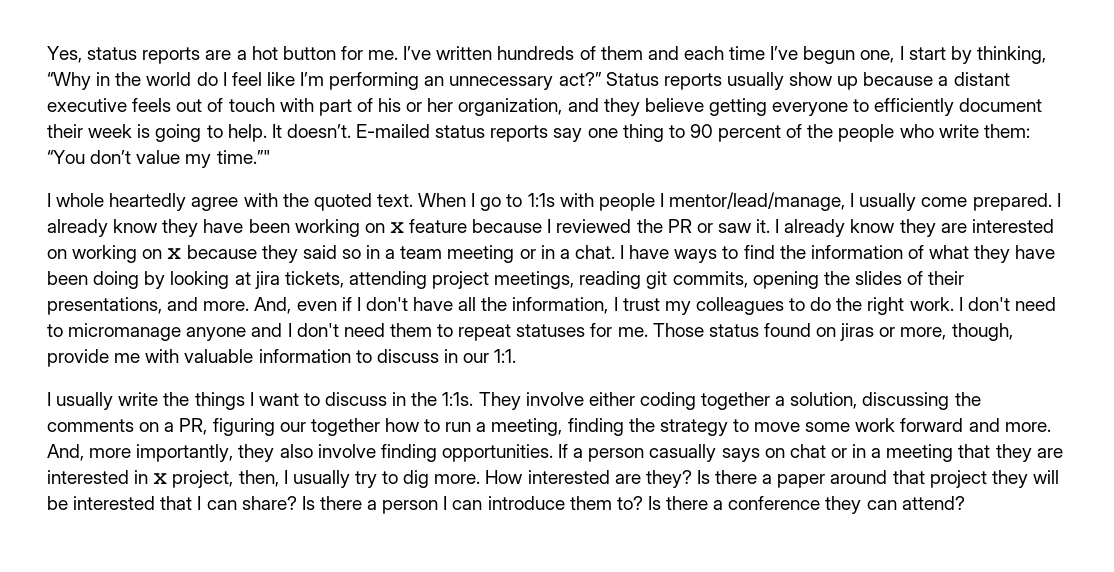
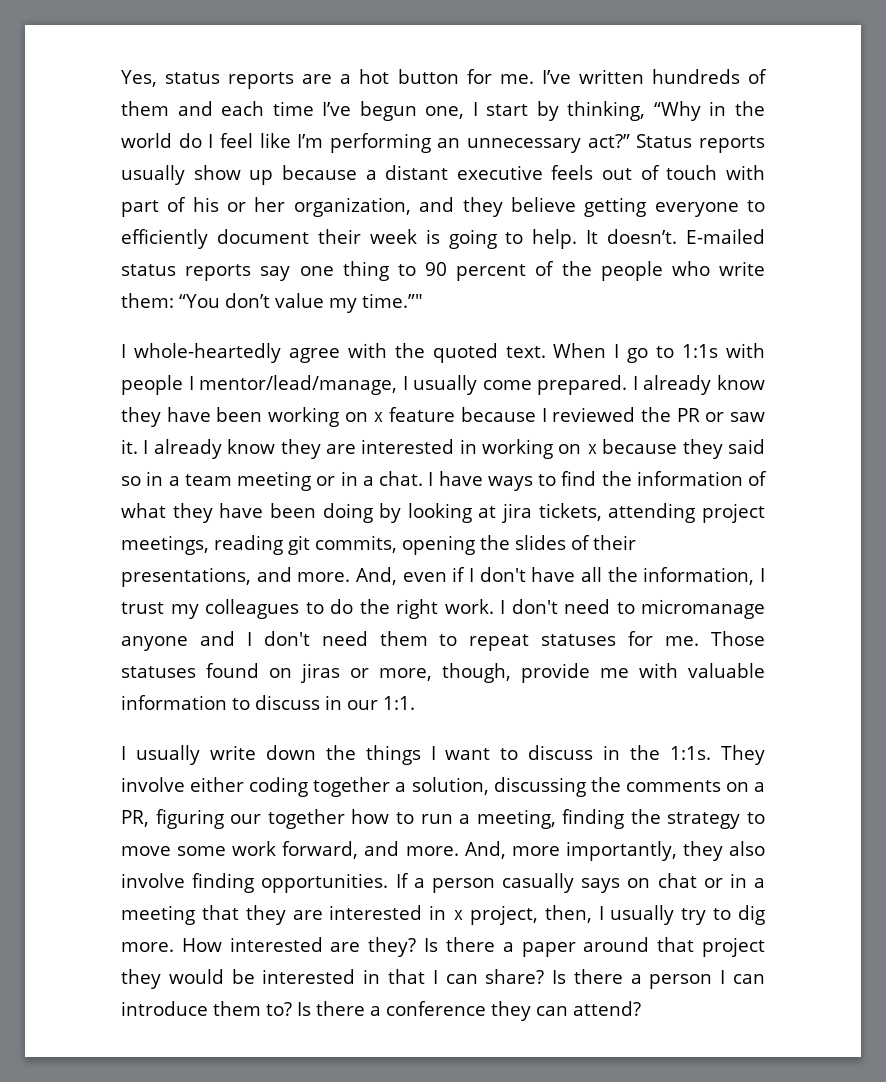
- I whole heartedly agree with the quoted text.
+ I whole-heartedly agree with the quoted text.
- I already know they are interested on working on x because they said so in a team meeting or in a chat.
+ I already know they are interested in working on x because they said so in a team meeting or in a chat.
- Those status found on jiras or more, though, provide me with valuable information to discuss in our 1:1.
+ Those statuses found on jiras or more, though, provide me with valuable information to discuss in our 1:1.
- I usually write the things I want to discuss in the 1:1s.
+ I usually write down the things I want to discuss in the 1:1s.
- They involve either coding together a solution, discussing the comments on a PR, figuring our together how to run a meeting, finding the strategy to move some work forward and more.
+ They involve either coding together a solution, discussing the comments on a PR, figuring our together how to run a meeting, finding the strategy to move some work forward, and more.
- Is there a paper around that project they will be interested that I can share?
+ Is there a paper around that project they would be interested in that I can share?

